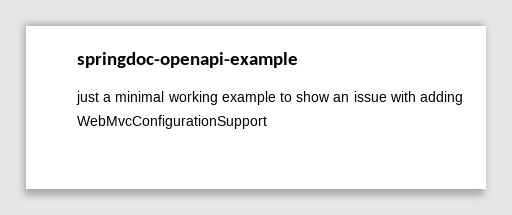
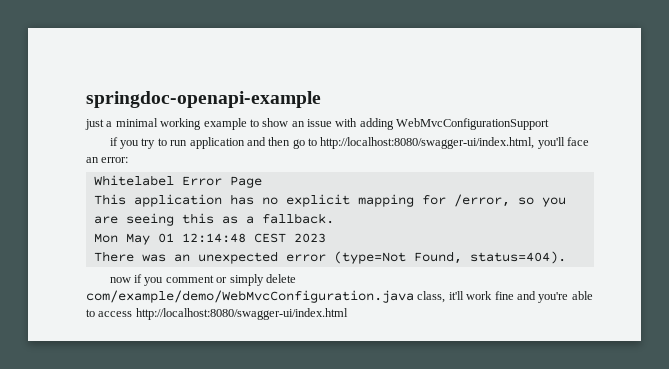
+ if you try to run application and then go to http://localhost:8080/swagger-ui/index.html, you'll face an error:
+ Whitelabel Error Page
+ This application has no explicit mapping for /error, so you are seeing this as a fallback.
+ Mon May 01 12:14:48 CEST 2023
+ There was an unexpected error (type=Not Found, status=404).
+ now if you comment or simply delete com/example/demo/WebMvcConfiguration.java class, it'll work fine and you're able to access http://localhost:8080/swagger-ui/index.html

